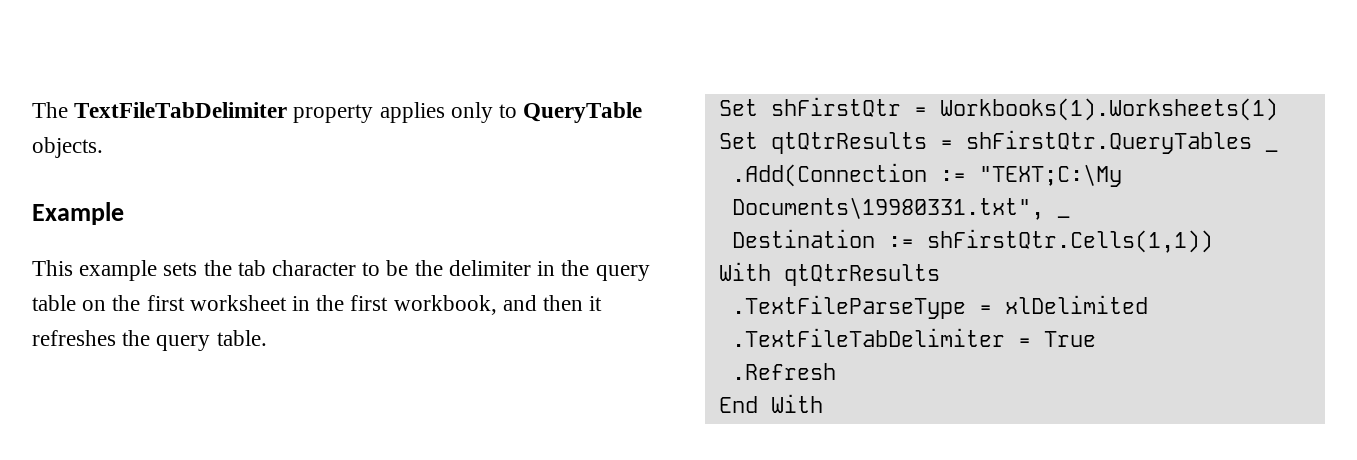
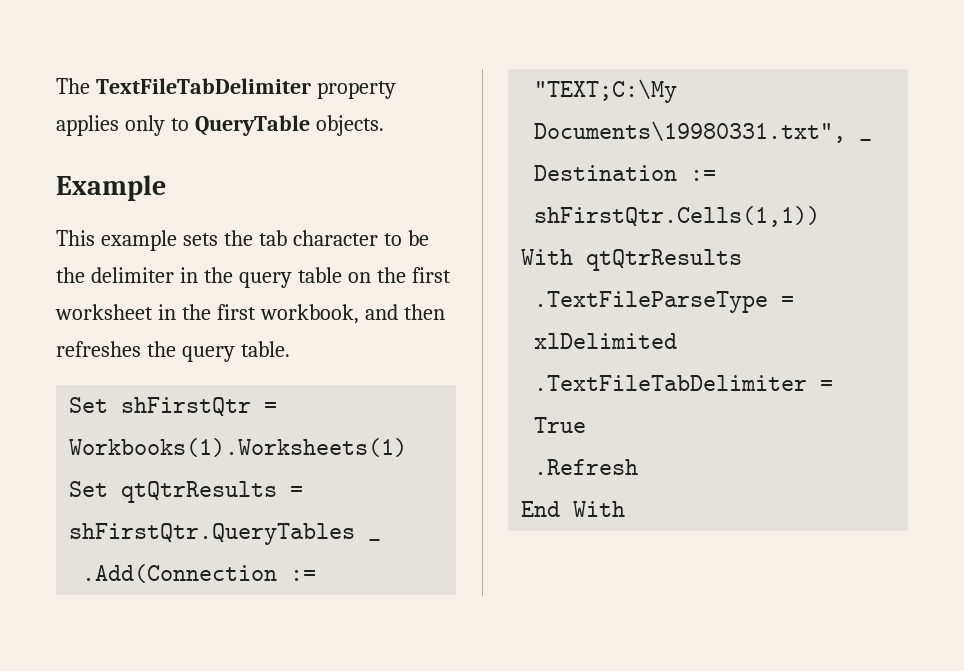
- This example sets the tab character to be the delimiter in the query table on the first worksheet in the first workbook, and then it refreshes the query table.
+ This example sets the tab character to be the delimiter in the query table on the first worksheet in the first workbook, and then refreshes the query table.

